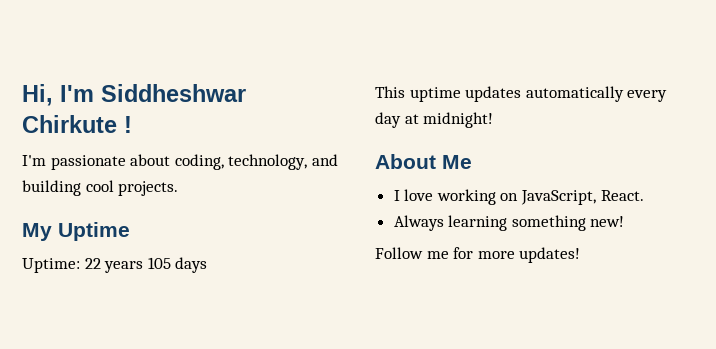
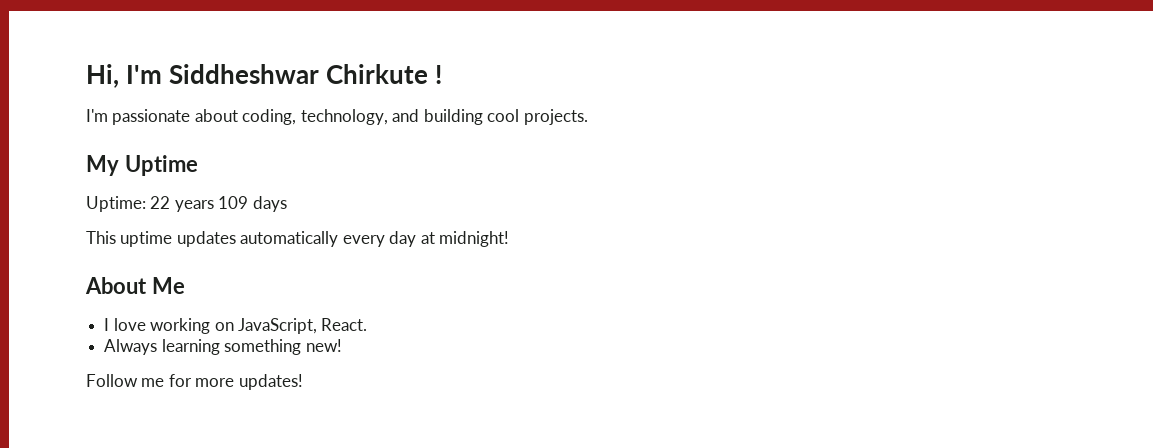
- Uptime: 22 years 105 days
+ Uptime: 22 years 109 days

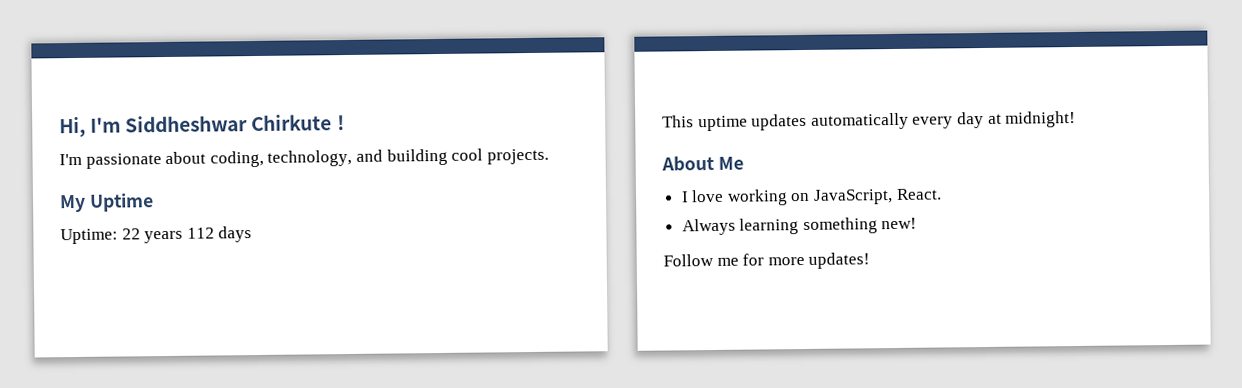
- Uptime: 22 years 109 days
+ Uptime: 22 years 112 days

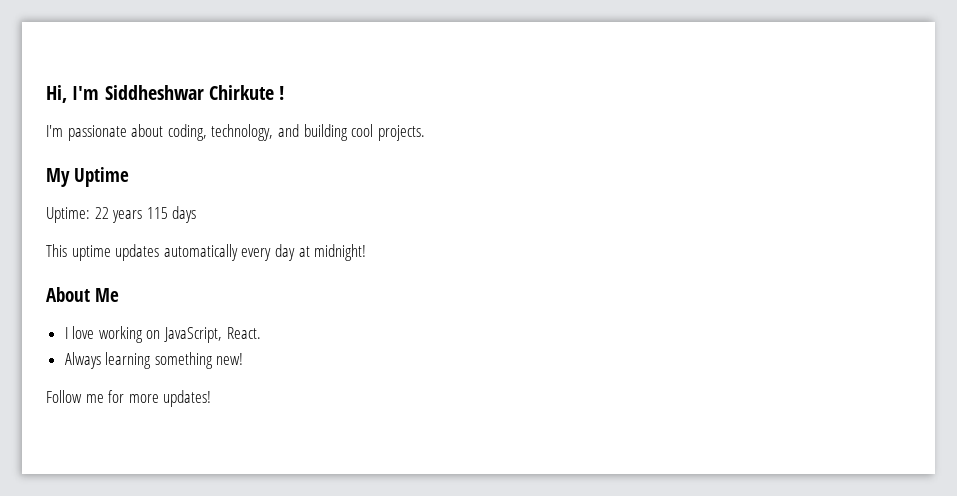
- Uptime: 22 years 112 days
+ Uptime: 22 years 115 days

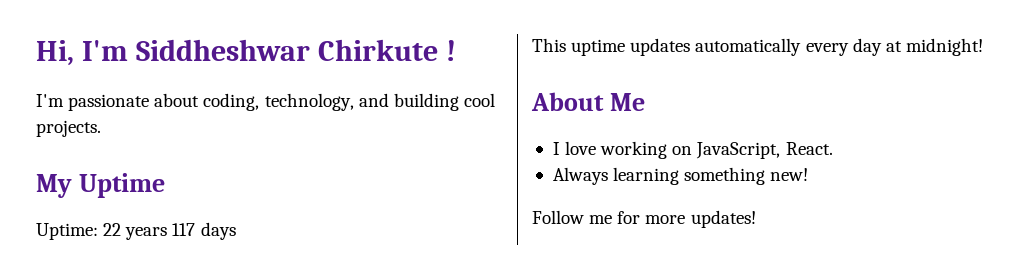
- Uptime: 22 years 115 days
+ Uptime: 22 years 117 days

